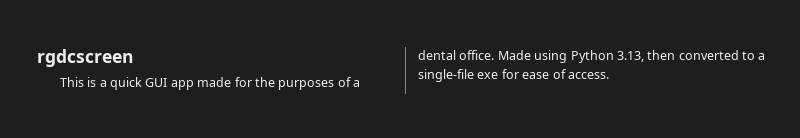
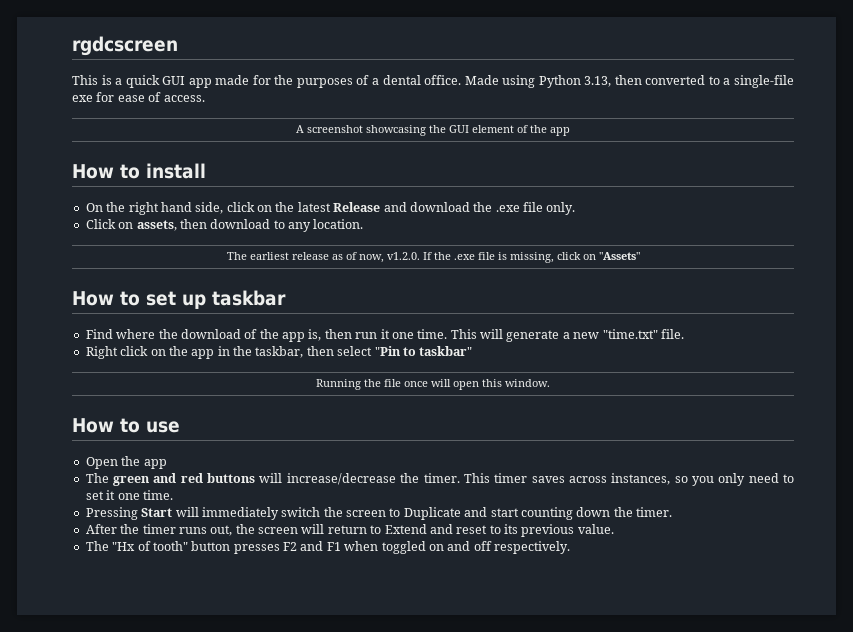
+ A screenshot showcasing the GUI element of the app
+ How to install
+ On the right hand side, click on the latest Release and download the .exe file only.
+ Click on assets, then download to any location.
+ The earliest release as of now, v1.2.0. If the .exe file is missing, click on "Assets"
+ How to set up taskbar
+ Find where the download of the app is, then run it one time. This will generate a new "time.txt" file.
+ Right click on the app in the taskbar, then select "Pin to taskbar"
+ Running the file once will open this window.
+ How to use
+ Open the app
+ The green and red buttons will increase/decrease the timer. This timer saves across instances, so you only need to set it one time.
+ Pressing Start will immediately switch the screen to Duplicate and start counting down the timer.
+ After the timer runs out, the screen will return to Extend and reset to its previous value.
+ The "Hx of tooth" button presses F2 and F1 when toggled on and off respectively.

